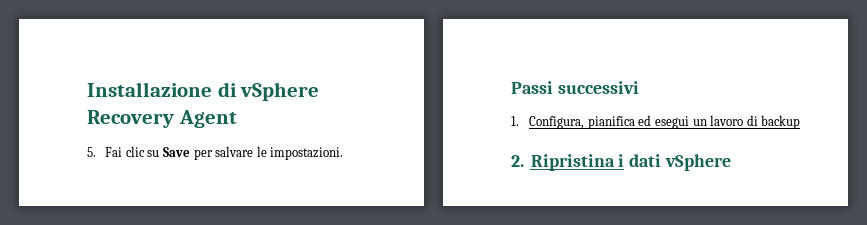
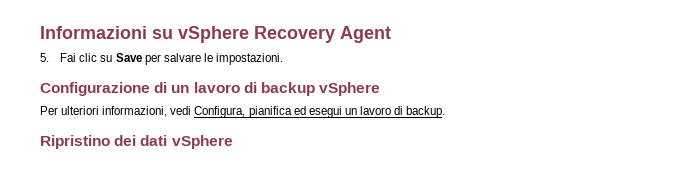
- Installazione di vSphere Recovery Agent
+ Informazioni su vSphere Recovery Agent
- Passi successivi
- 1. Configura, pianifica ed esegui un lavoro di backup
- 2. Ripristina i dati vSphere
+ Configurazione di un lavoro di backup vSphere
+ Per ulteriori informazioni, vedi Configura, pianifica ed esegui un lavoro di backup.
+ Ripristino dei dati vSphere

